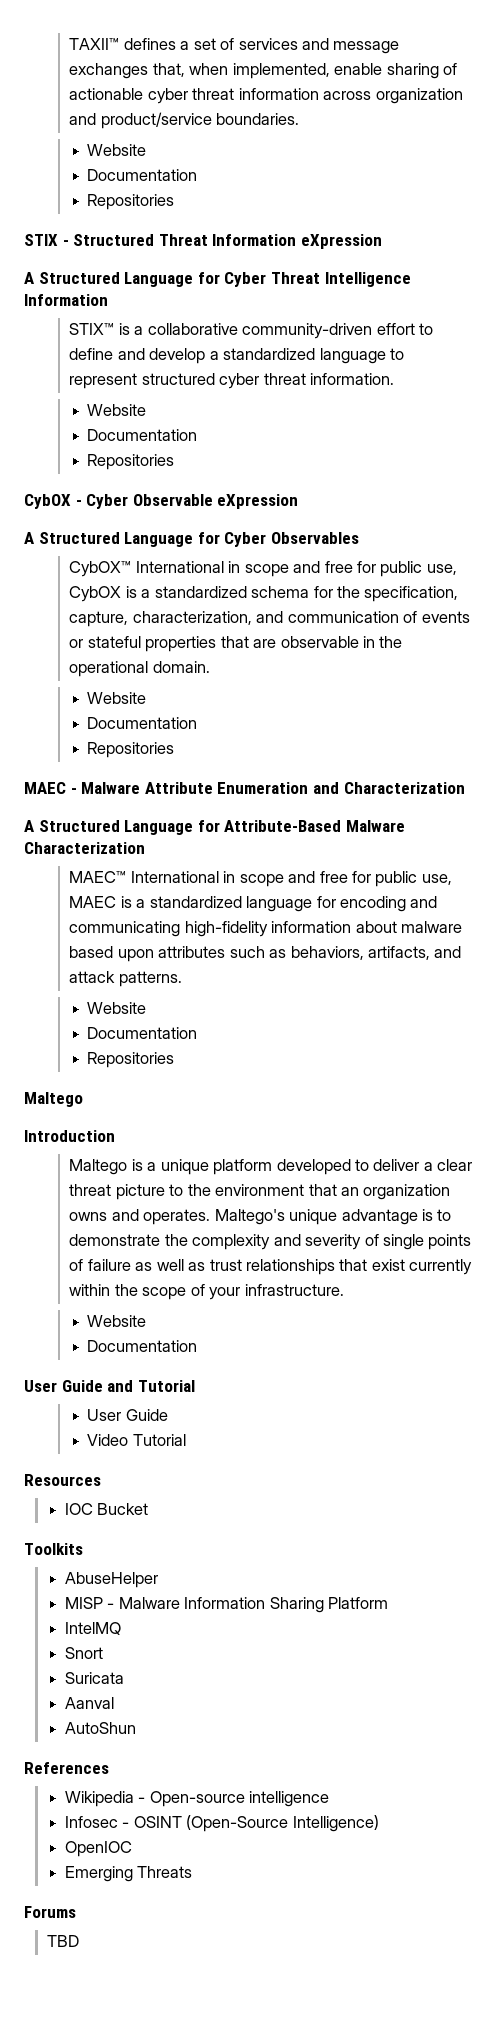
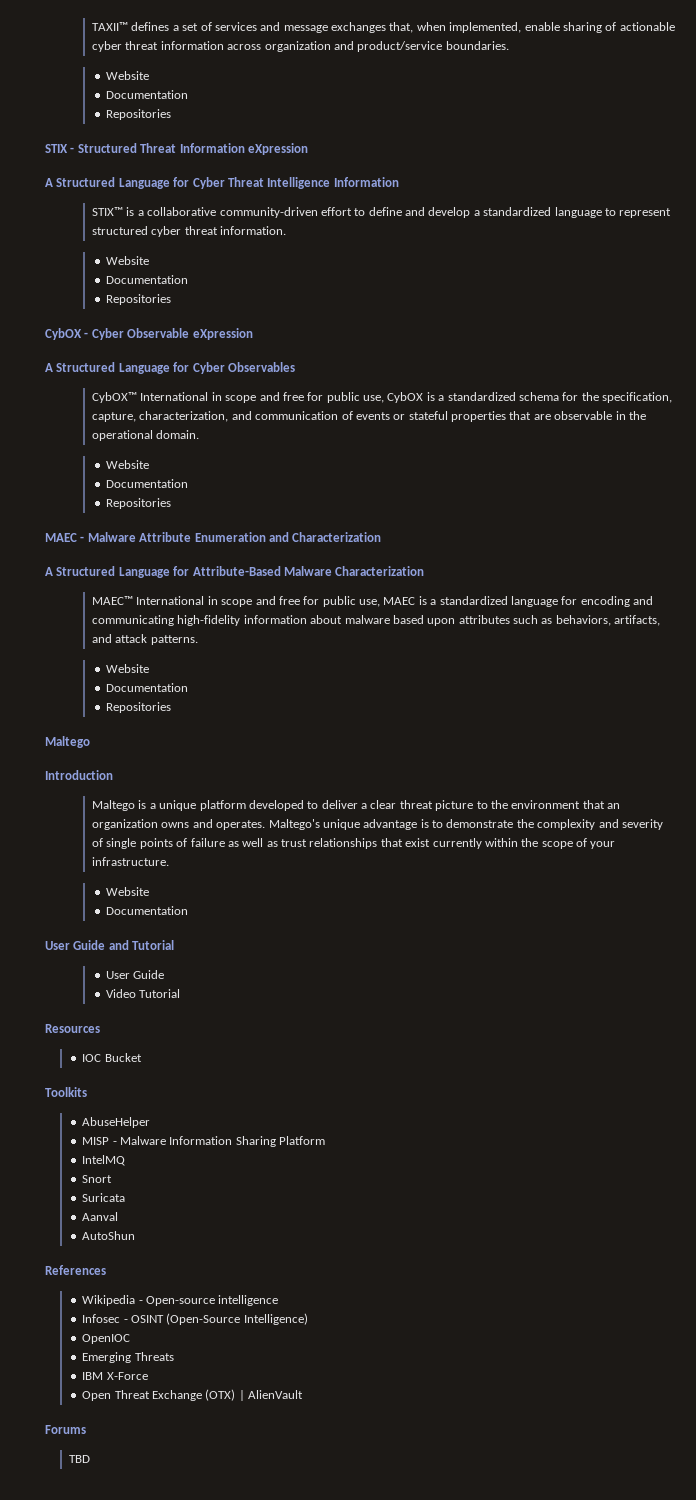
+ IBM X-Force
+ Open Threat Exchange (OTX) | AlienVault

